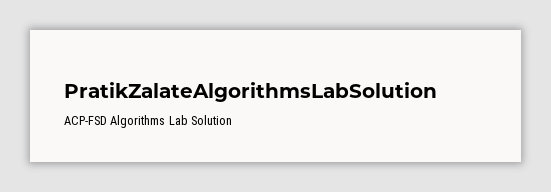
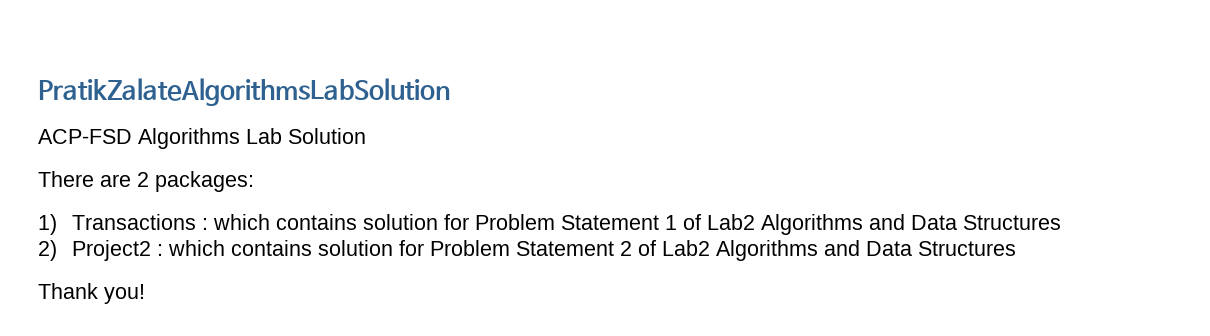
+ There are 2 packages:
+ 1) Transactions : which contains solution for Problem Statement 1 of Lab2 Algorithms and Data Structures
+ 2) Project2 : which contains solution for Problem Statement 2 of Lab2 Algorithms and Data Structures
+ Thank you!

